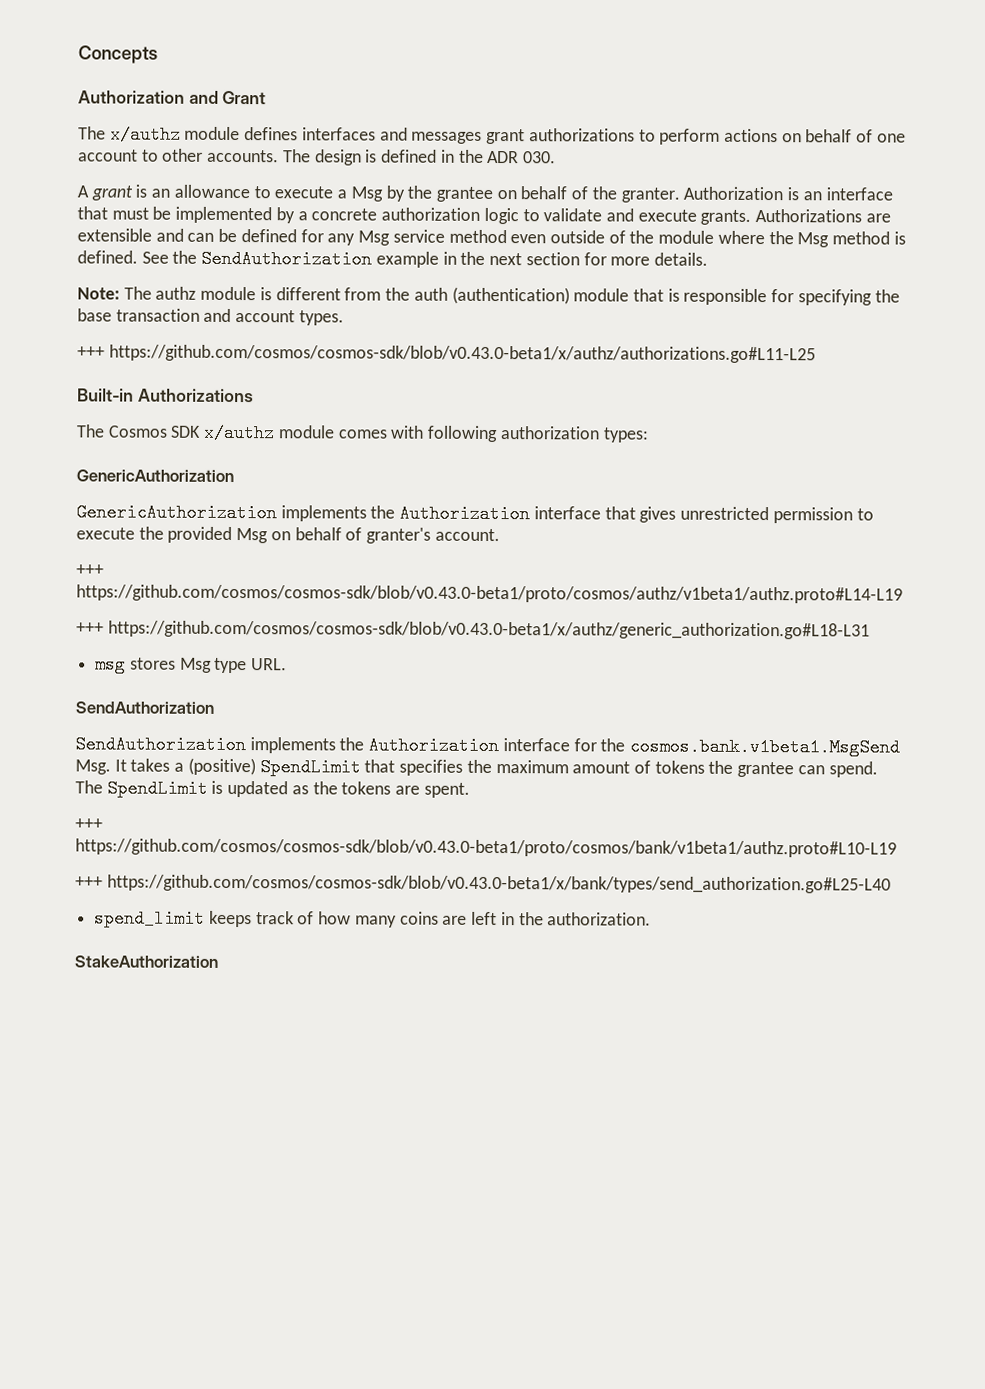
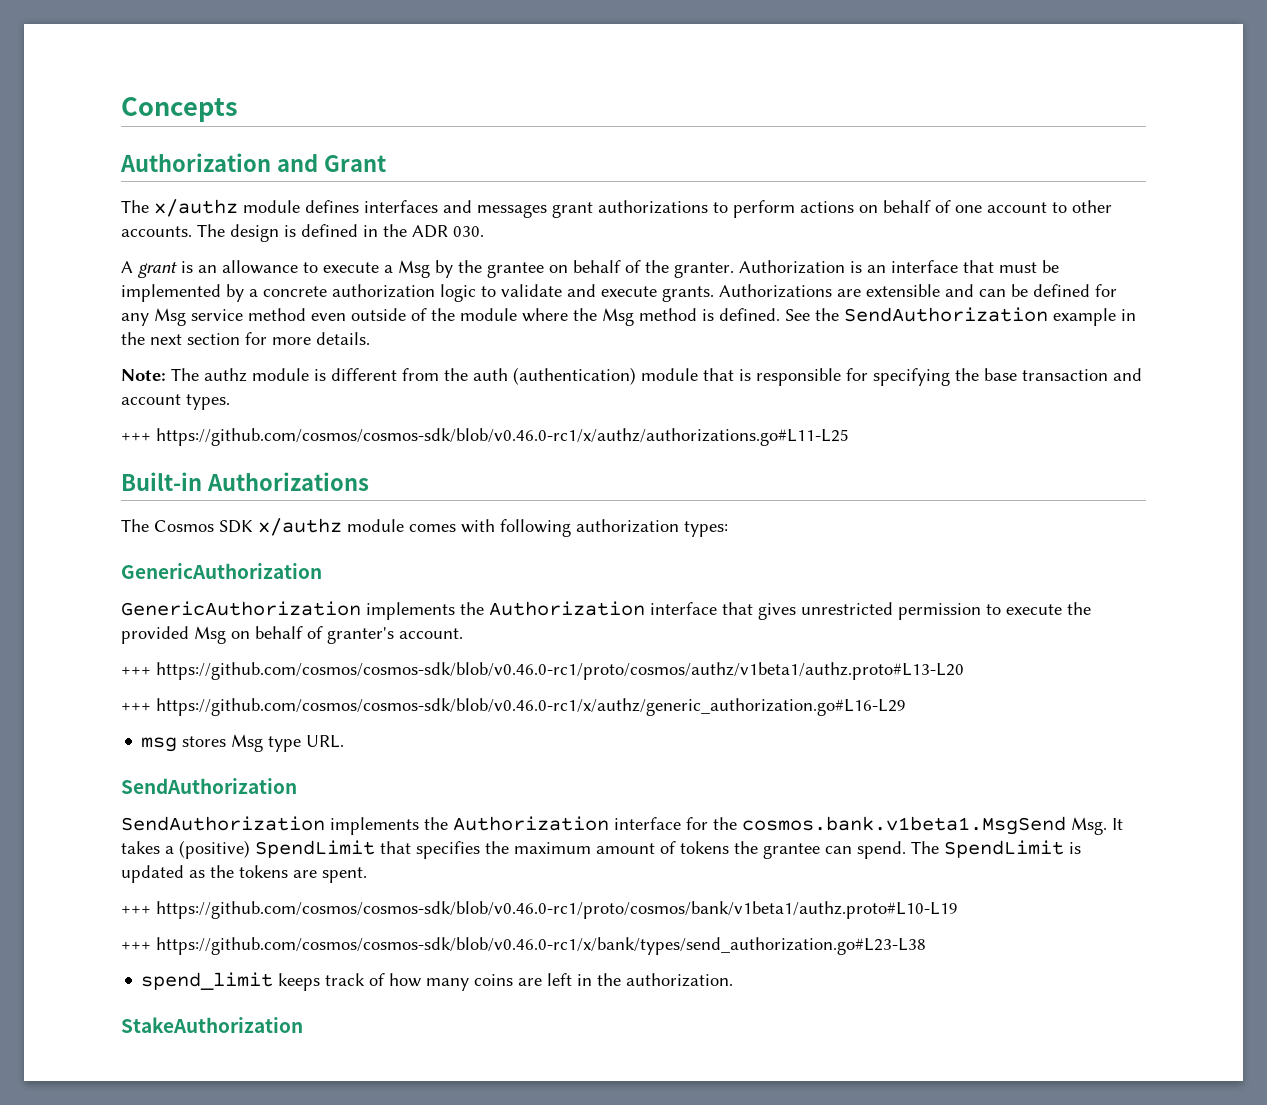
- +++ https://github.com/cosmos/cosmos-sdk/blob/v0.43.0-beta1/x/authz/authorizations.go#L11-L25
+ +++ https://github.com/cosmos/cosmos-sdk/blob/v0.46.0-rc1/x/authz/authorizations.go#L11-L25
- +++ https://github.com/cosmos/cosmos-sdk/blob/v0.43.0-beta1/proto/cosmos/authz/v1beta1/authz.proto#L14-L19
- +++ https://github.com/cosmos/cosmos-sdk/blob/v0.43.0-beta1/x/authz/generic_authorization.go#L18-L31
+ +++ https://github.com/cosmos/cosmos-sdk/blob/v0.46.0-rc1/proto/cosmos/authz/v1beta1/authz.proto#L13-L20
+ +++ https://github.com/cosmos/cosmos-sdk/blob/v0.46.0-rc1/x/authz/generic_authorization.go#L16-L29
- +++ https://github.com/cosmos/cosmos-sdk/blob/v0.43.0-beta1/proto/cosmos/bank/v1beta1/authz.proto#L10-L19
- +++ https://github.com/cosmos/cosmos-sdk/blob/v0.43.0-beta1/x/bank/types/send_authorization.go#L25-L40
+ +++ https://github.com/cosmos/cosmos-sdk/blob/v0.46.0-rc1/proto/cosmos/bank/v1beta1/authz.proto#L10-L19
+ +++ https://github.com/cosmos/cosmos-sdk/blob/v0.46.0-rc1/x/bank/types/send_authorization.go#L23-L38

